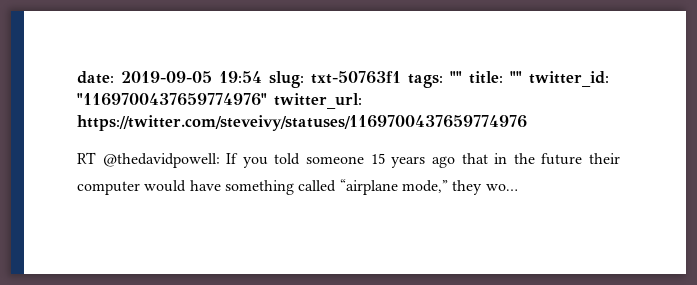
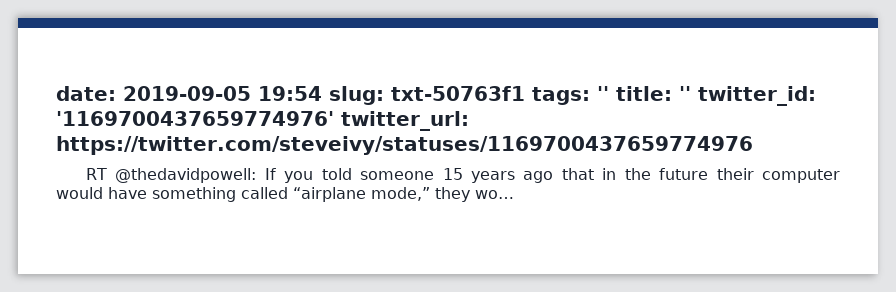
- date: 2019-09-05 19:54 slug: txt-50763f1 tags: "" title: "" twitter_id: "1169700437659774976" twitter_url: https://twitter.com/steveivy/statuses/1169700437659774976
+ date: 2019-09-05 19:54 slug: txt-50763f1 tags: '' title: '' twitter_id: '1169700437659774976' twitter_url: https://twitter.com/steveivy/statuses/1169700437659774976

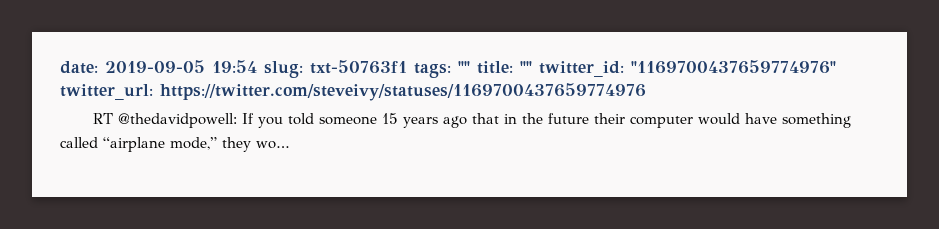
- date: 2019-09-05 19:54 slug: txt-50763f1 tags: '' title: '' twitter_id: '1169700437659774976' twitter_url: https://twitter.com/steveivy/statuses/1169700437659774976
+ date: 2019-09-05 19:54 slug: txt-50763f1 tags: "" title: "" twitter_id: "1169700437659774976" twitter_url: https://twitter.com/steveivy/statuses/1169700437659774976

